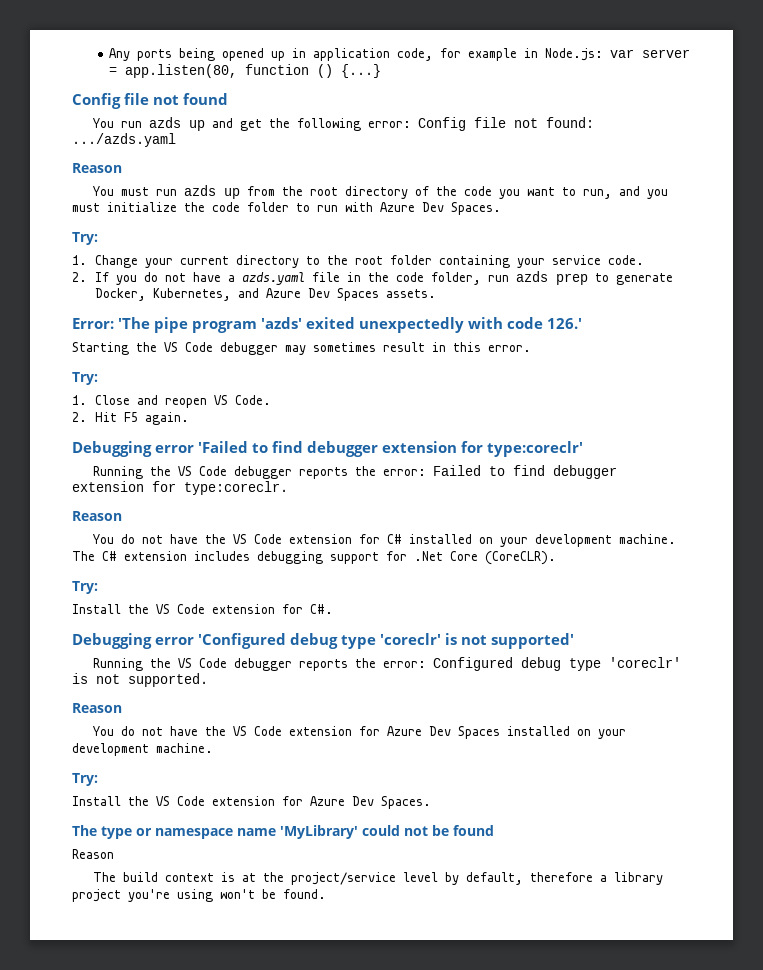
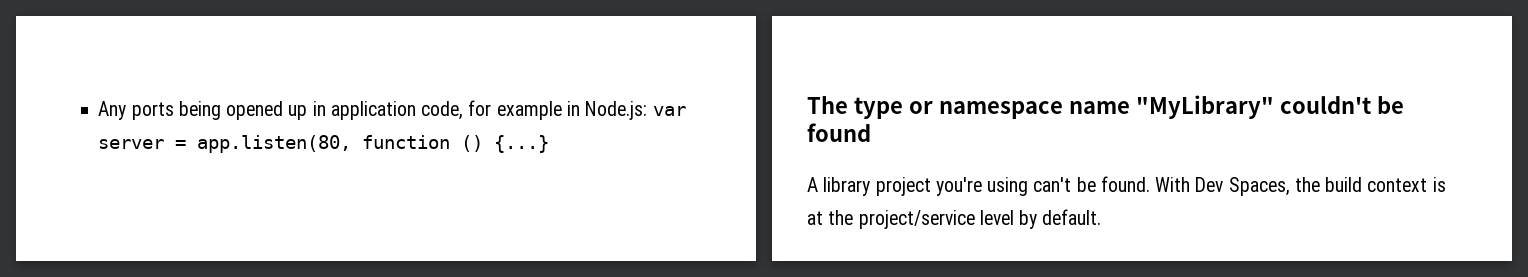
- Config file not found
- You run azds up and get the following error: Config file not found: .../azds.yaml
- Reason
- You must run azds up from the root directory of the code you want to run, and you must initialize the code folder to run with Azure Dev Spaces.
- Try:
- 1. Change your current directory to the root folder containing your service code.
- 2. If you do not have a azds.yaml file in the code folder, run azds prep to generate Docker, Kubernetes, and Azure Dev Spaces assets.
- Error: 'The pipe program 'azds' exited unexpectedly with code 126.'
- Starting the VS Code debugger may sometimes result in this error.
- Try:
- 1. Close and reopen VS Code.
- 2. Hit F5 again.
- Debugging error 'Failed to find debugger extension for type:coreclr'
- Running the VS Code debugger reports the error: Failed to find debugger extension for type:coreclr.
- Reason
- You do not have the VS Code extension for C# installed on your development machine. The C# extension includes debugging support for .Net Core (CoreCLR).
- Try:
- Install the VS Code extension for C#.
- Debugging error 'Configured debug type 'coreclr' is not supported'
- Running the VS Code debugger reports the error: Configured debug type 'coreclr' is not supported.
- Reason
- You do not have the VS Code extension for Azure Dev Spaces installed on your development machine.
- Try:
- Install the VS Code extension for Azure Dev Spaces.
- The type or namespace name 'MyLibrary' could not be found
- Reason
- The build context is at the project/service level by default, therefore a library project you're using won't be found.
+ The type or namespace name "MyLibrary" couldn't be found
+ A library project you're using can't be found. With Dev Spaces, the build context is at the project/service level by default.

